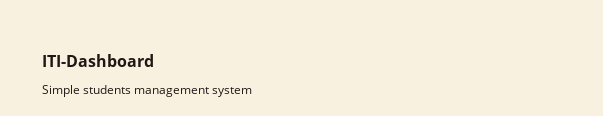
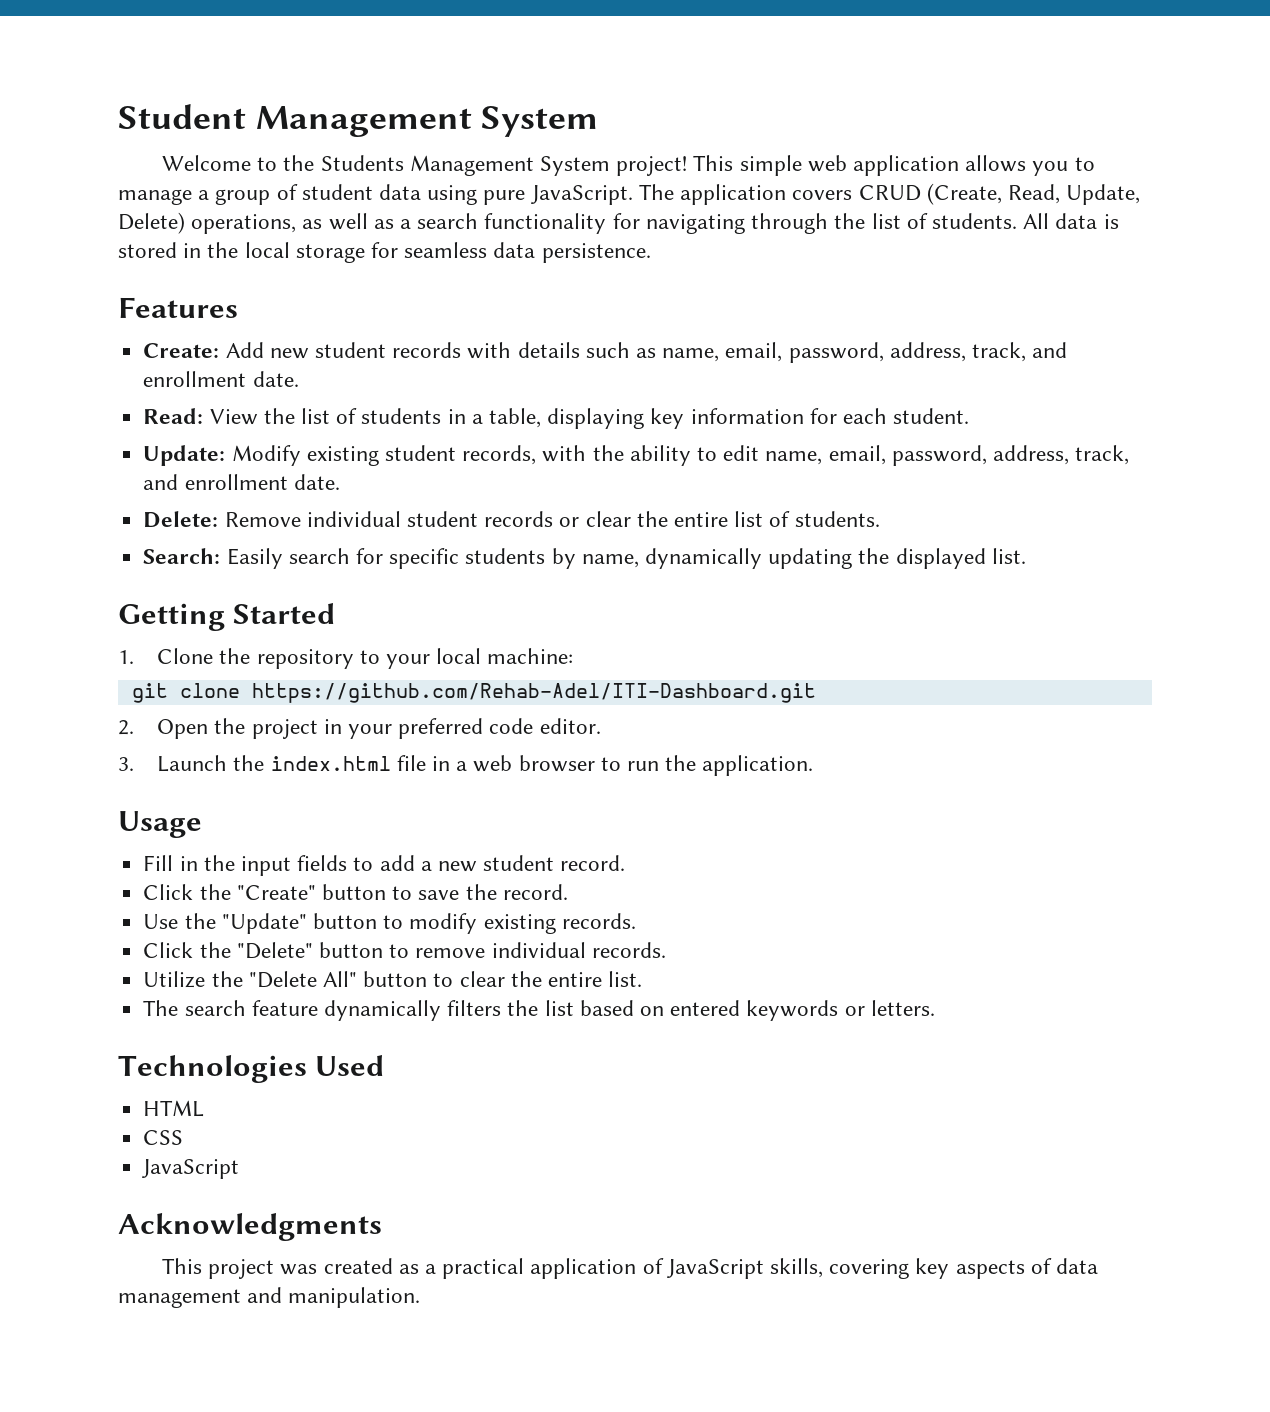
- ITI-Dashboard
- Simple students management system
+ Student Management System
+ Welcome to the Students Management System project! This simple web application allows you to manage a group of student data using pure JavaScript. The application covers CRUD (Create, Read, Update, Delete) operations, as well as a search functionality for navigating through the list of students. All data is stored in the local storage for seamless data persistence.
+ Features
+ Create: Add new student records with details such as name, email, password, address, track, and enrollment date.
+ Read: View the list of students in a table, displaying key information for each student.
+ Update: Modify existing student records, with the ability to edit name, email, password, address, track, and enrollment date.
+ Delete: Remove individual student records or clear the entire list of students.
+ Search: Easily search for specific students by name, dynamically updating the displayed list.
+ Getting Started
+ 1. Clone the repository to your local machine:
+ git clone https://github.com/Rehab-Adel/ITI-Dashboard.git
+ 2. Open the project in your preferred code editor.
+ 3. Launch the index.html file in a web browser to run the application.
+ Usage
+ Fill in the input fields to add a new student record.
+ Click the "Create" button to save the record.
+ Use the "Update" button to modify existing records.
+ Click the "Delete" button to remove individual records.
+ Utilize the "Delete All" button to clear the entire list.
+ The search feature dynamically filters the list based on entered keywords or letters.
+ Technologies Used
+ HTML
+ CSS
+ JavaScript
+ Acknowledgments
+ This project was created as a practical application of JavaScript skills, covering key aspects of data management and manipulation.

